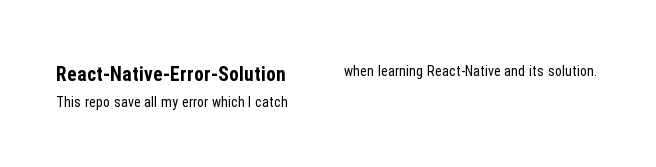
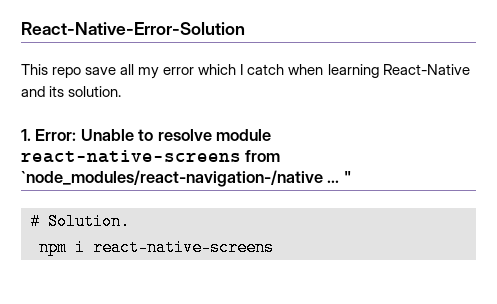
+ 1. Error: Unable to resolve module react-native-screens from `node_modules/react-navigation-/native ... "
+ # Solution.
+ npm i react-native-screens

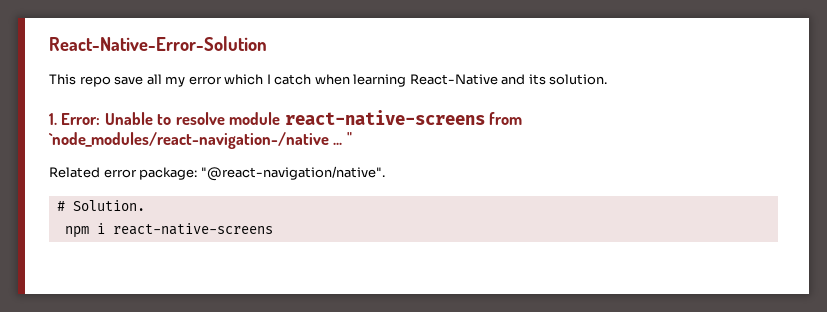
+ Related error package: "@react-navigation/native".

